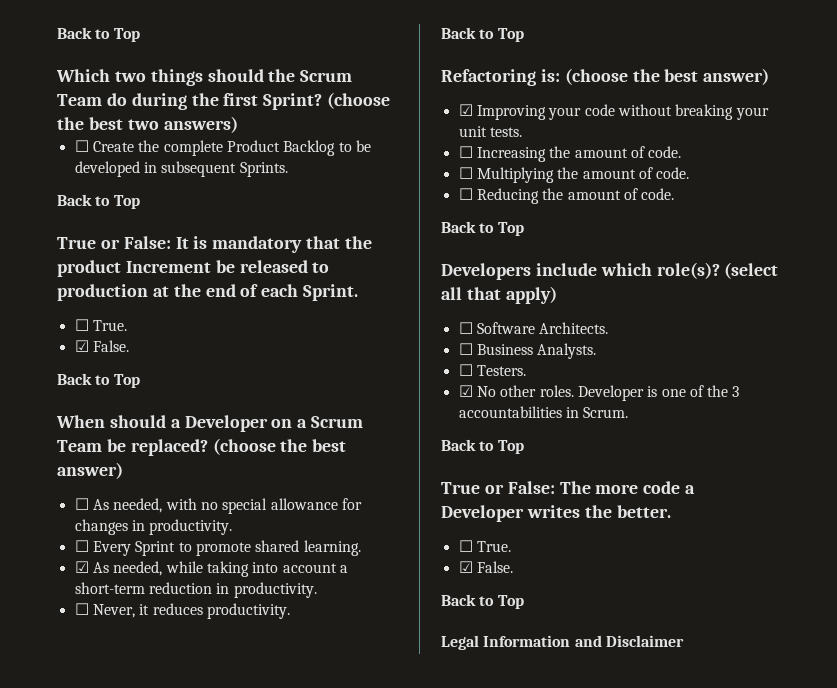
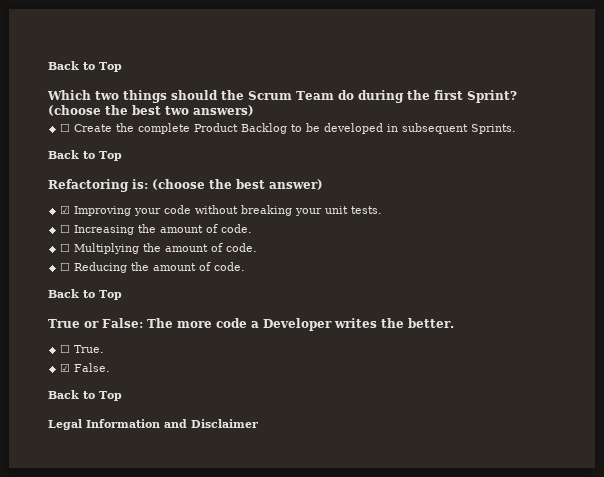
- True or False: It is mandatory that the product Increment be released to production at the end of each Sprint.
- ☐ True.
- ☑ False.
- Back to Top
- When should a Developer on a Scrum Team be replaced? (choose the best answer)
- ☐ As needed, with no special allowance for changes in productivity.
- ☐ Every Sprint to promote shared learning.
- ☑ As needed, while taking into account a short-term reduction in productivity.
- ☐ Never, it reduces productivity.
- Back to Top
- Developers include which role(s)? (select all that apply)
- ☐ Software Architects.
- ☐ Business Analysts.
- ☐ Testers.
- ☑ No other roles. Developer is one of the 3 accountabilities in Scrum.
- Back to Top

